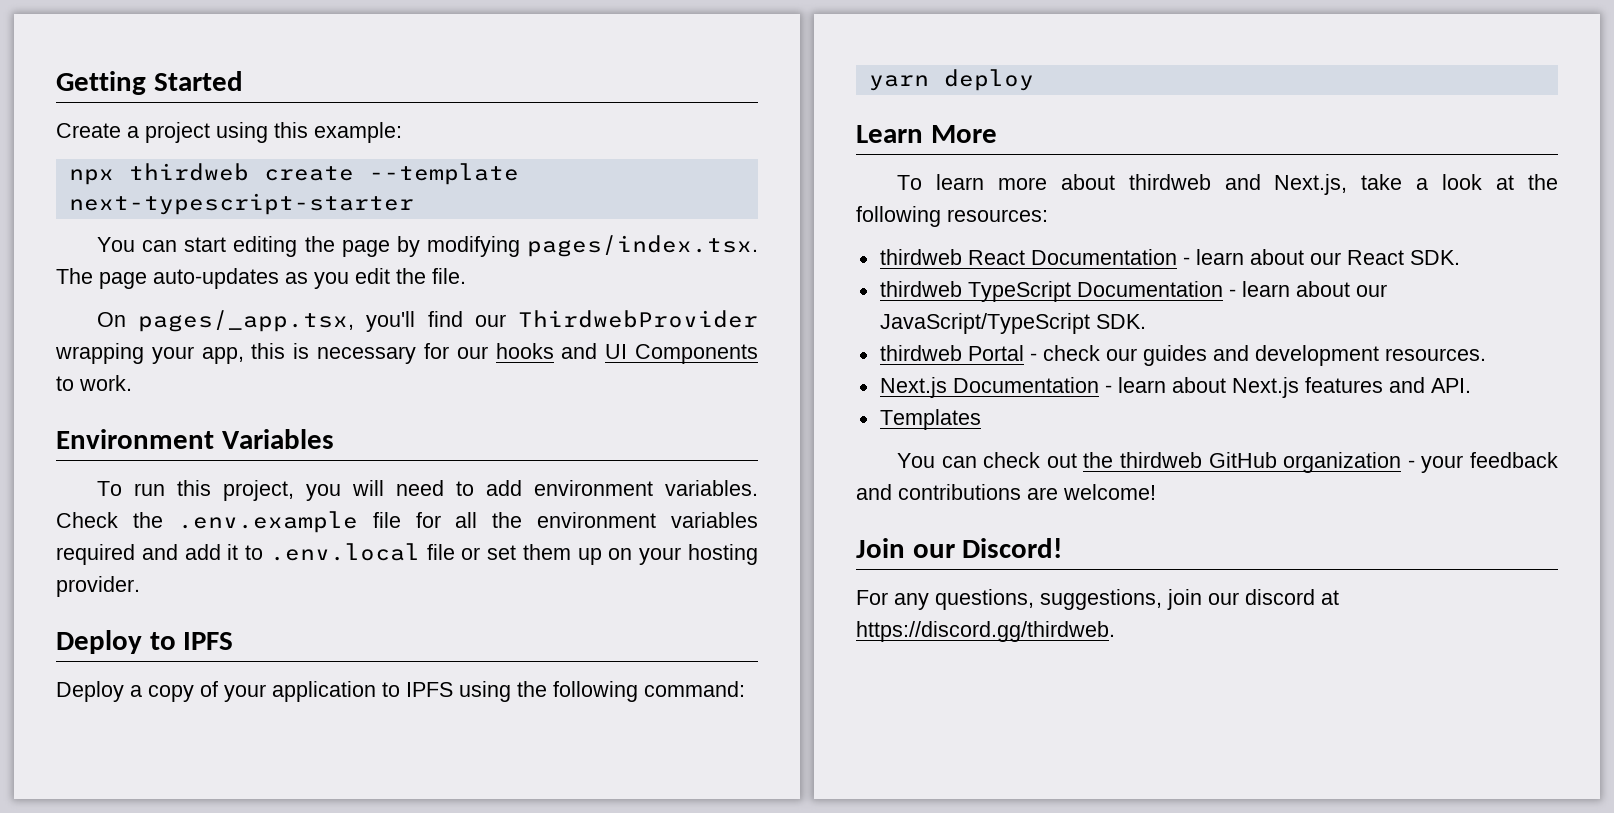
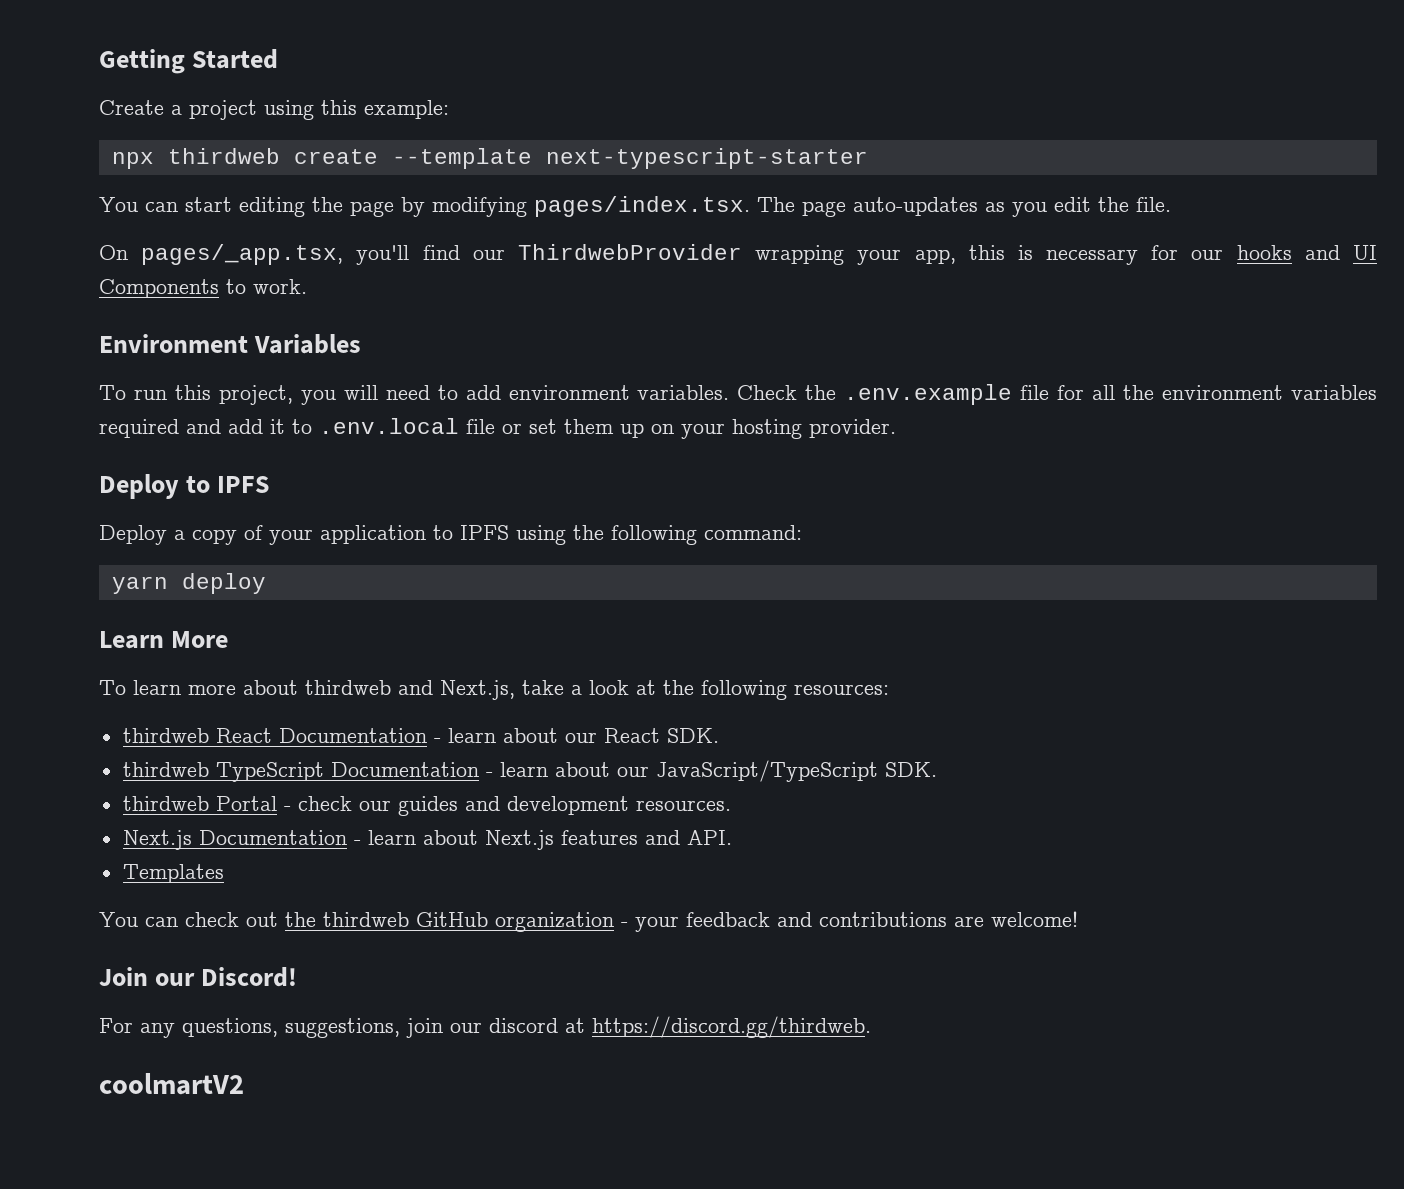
+ coolmartV2

